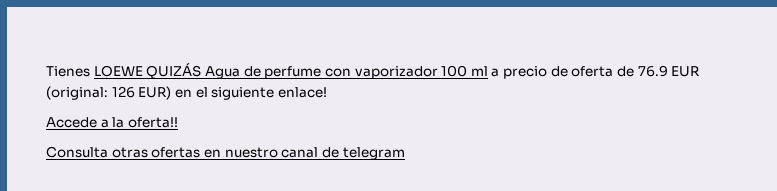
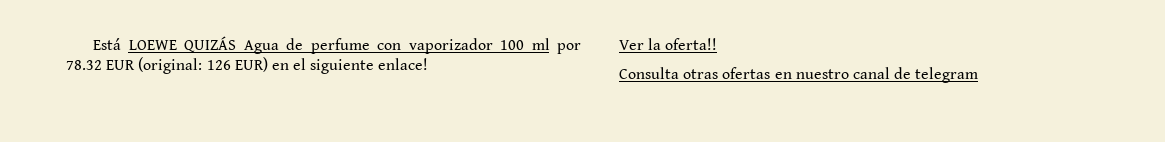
- Tienes LOEWE QUIZÁS Agua de perfume con vaporizador 100 ml a precio de oferta de 76.9 EUR (original: 126 EUR) en el siguiente enlace!
+ Está LOEWE QUIZÁS Agua de perfume con vaporizador 100 ml por 78.32 EUR (original: 126 EUR) en el siguiente enlace!
- Accede a la oferta!!
+ Ver la oferta!!

